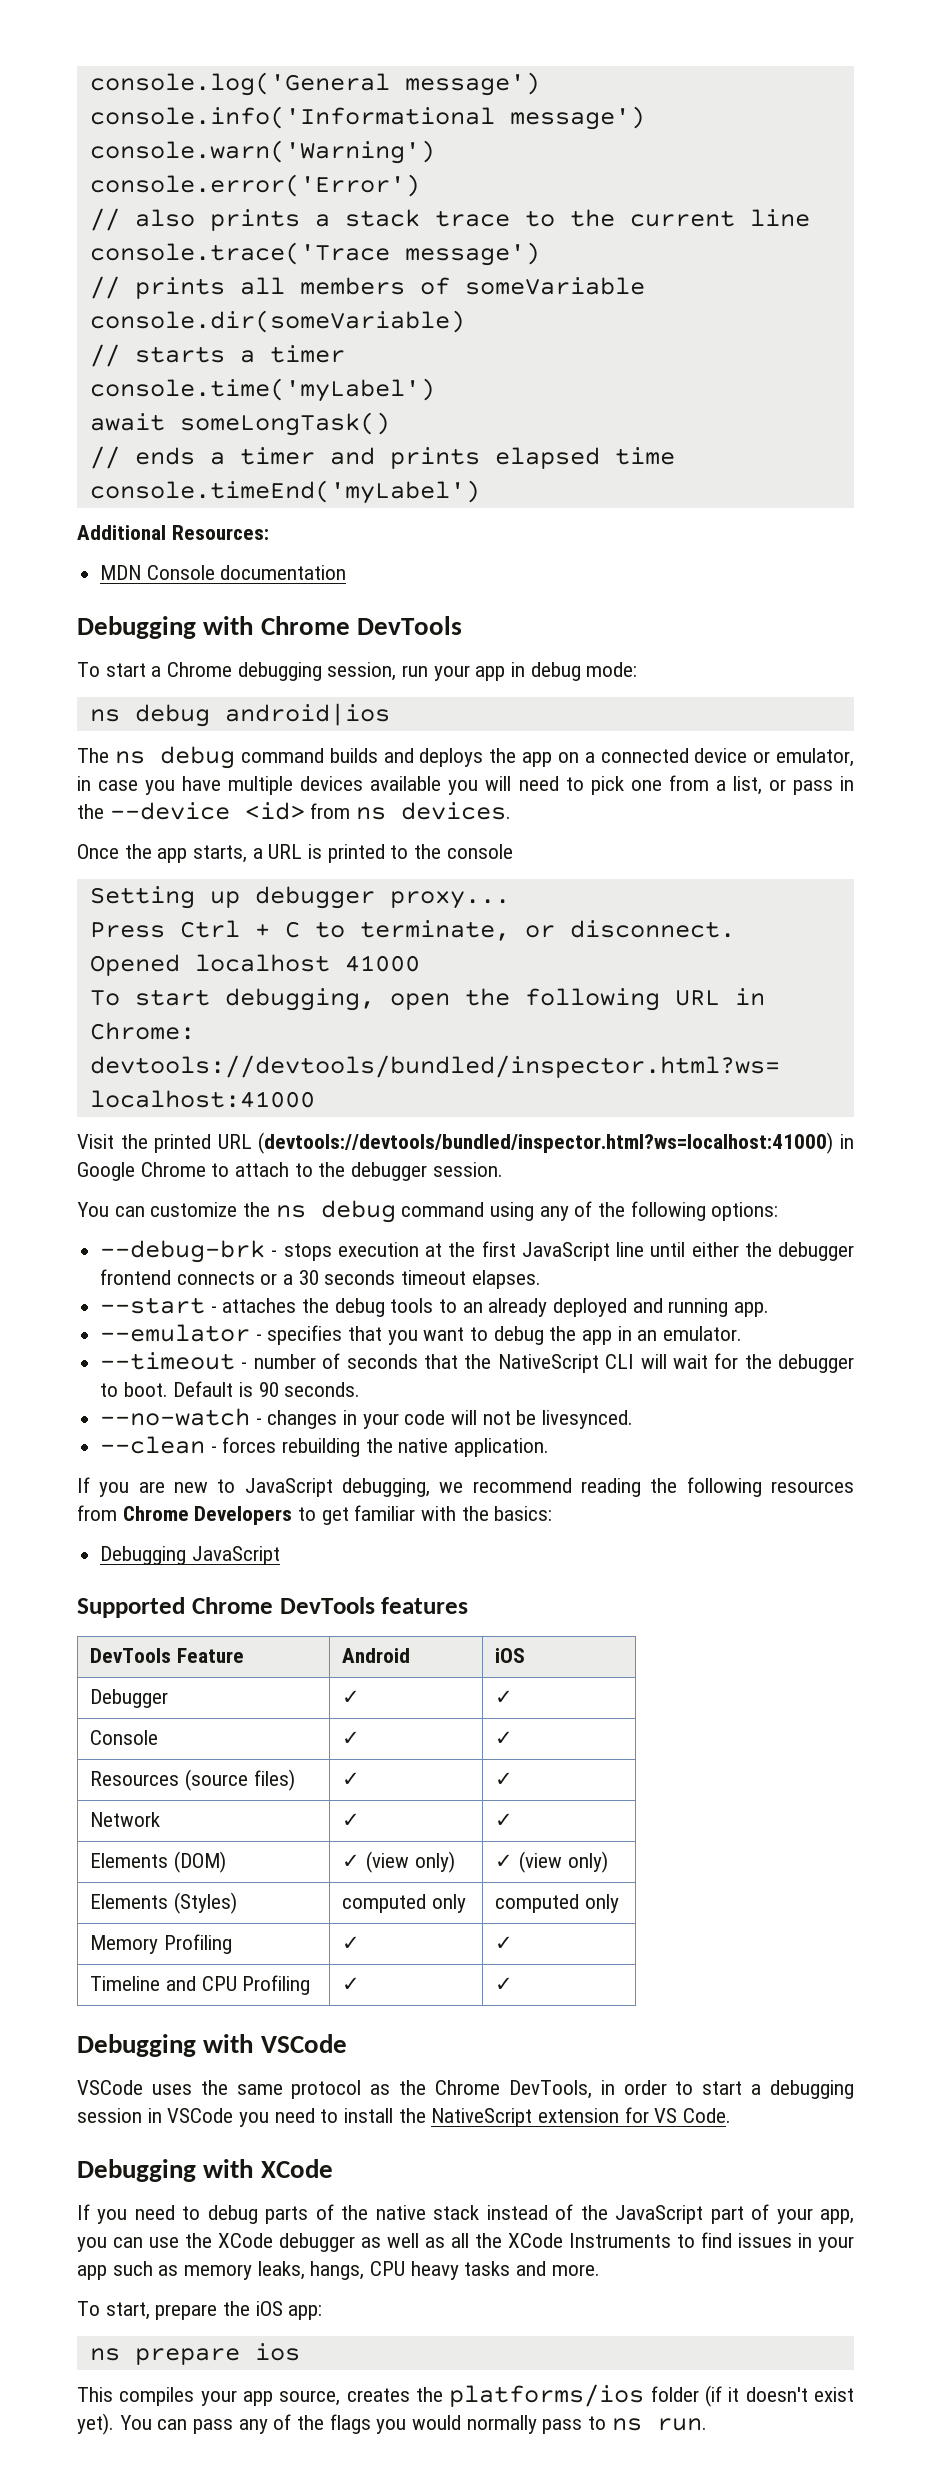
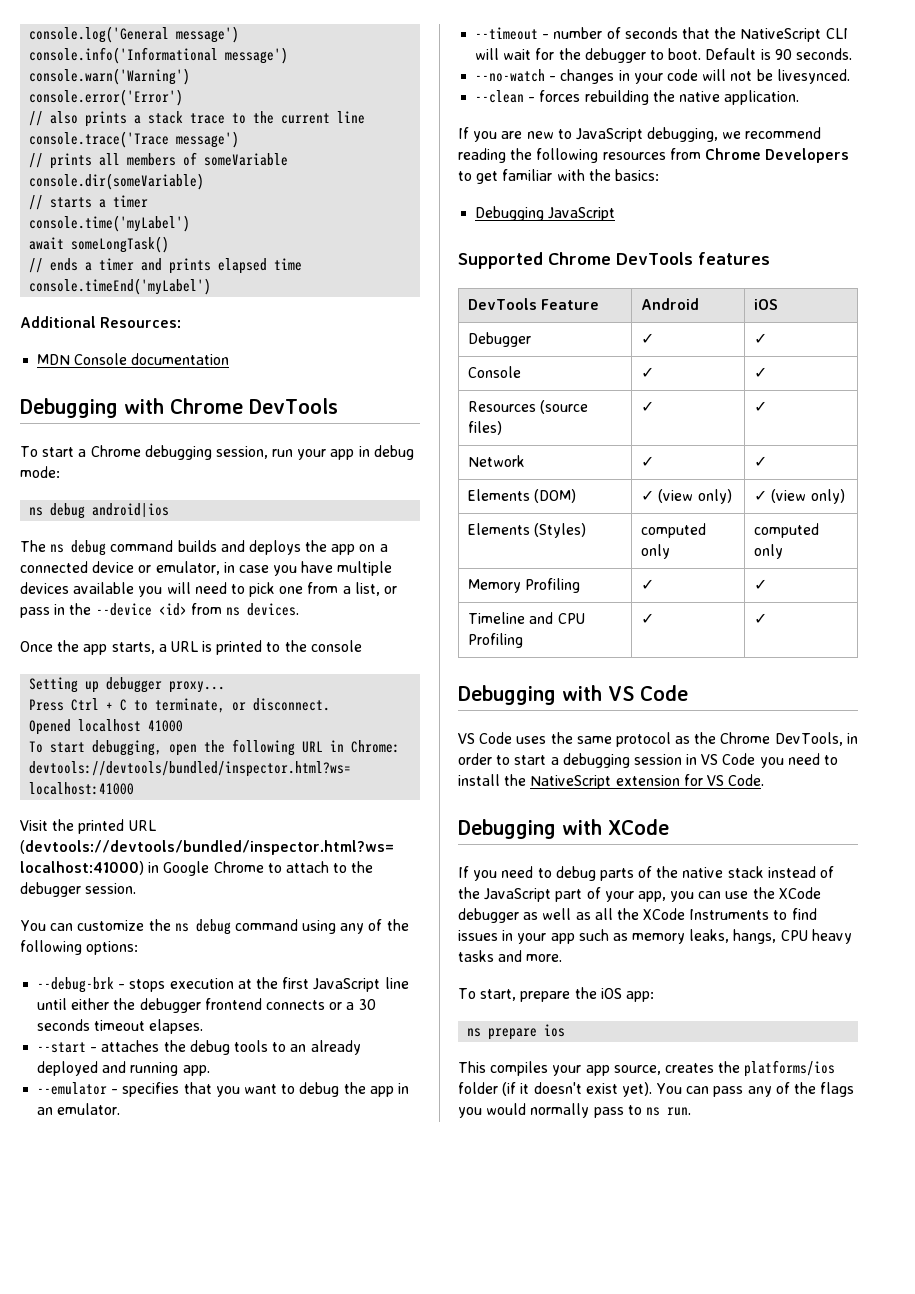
- Debugging with VSCode
- VSCode uses the same protocol as the Chrome DevTools, in order to start a debugging session in VSCode you need to install the NativeScript extension for VS Code.
+ Debugging with VS Code
+ VS Code uses the same protocol as the Chrome DevTools, in order to start a debugging session in VS Code you need to install the NativeScript extension for VS Code.

